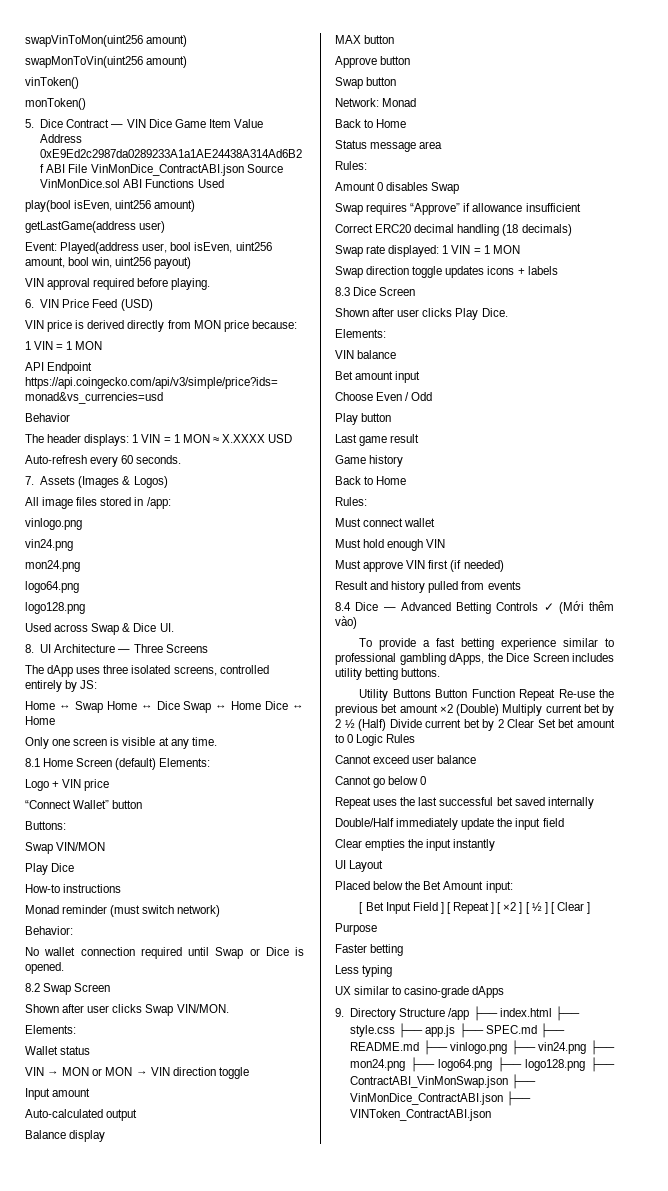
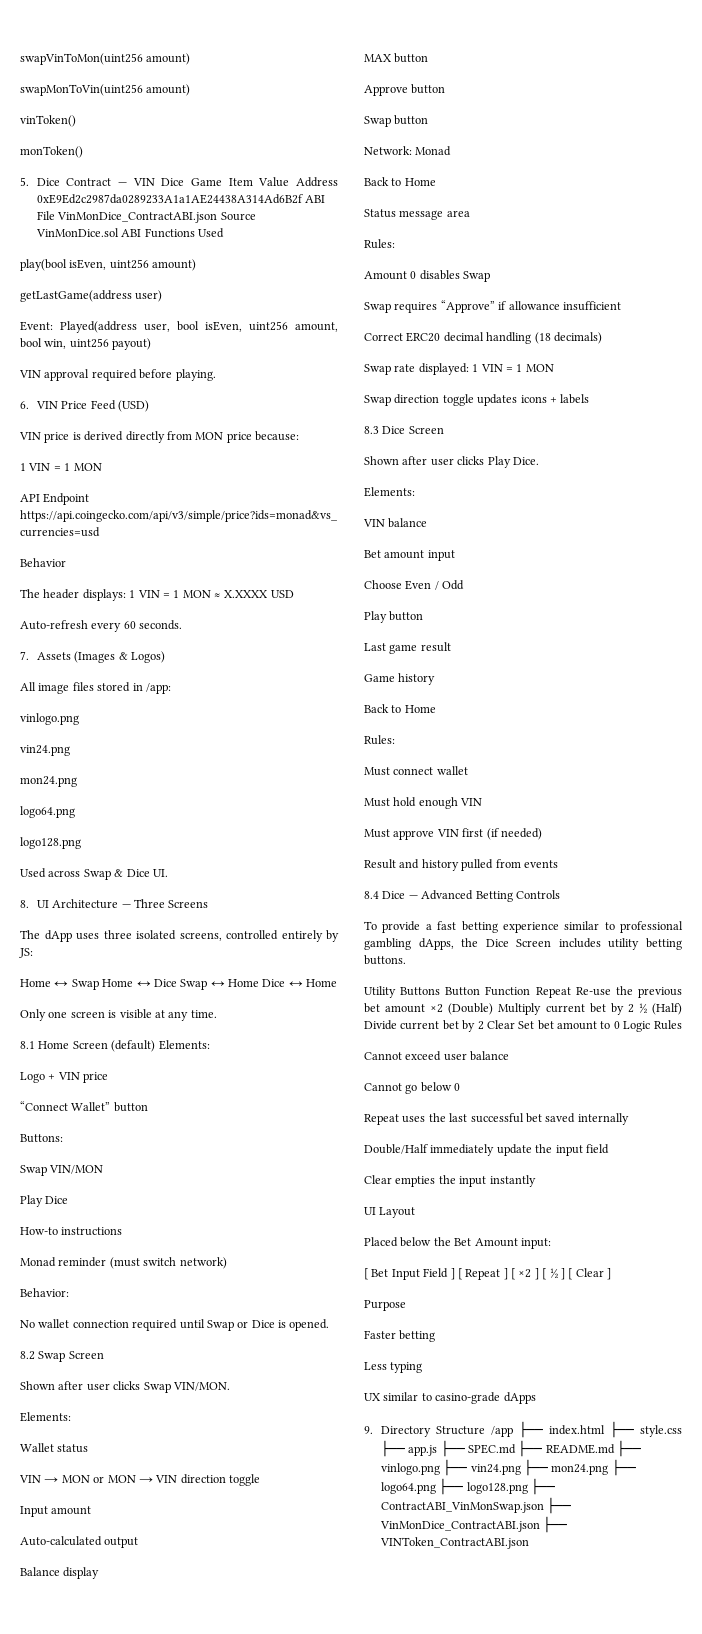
- 8.4 Dice — Advanced Betting Controls ✓ (Mới thêm vào)
+ 8.4 Dice — Advanced Betting Controls

